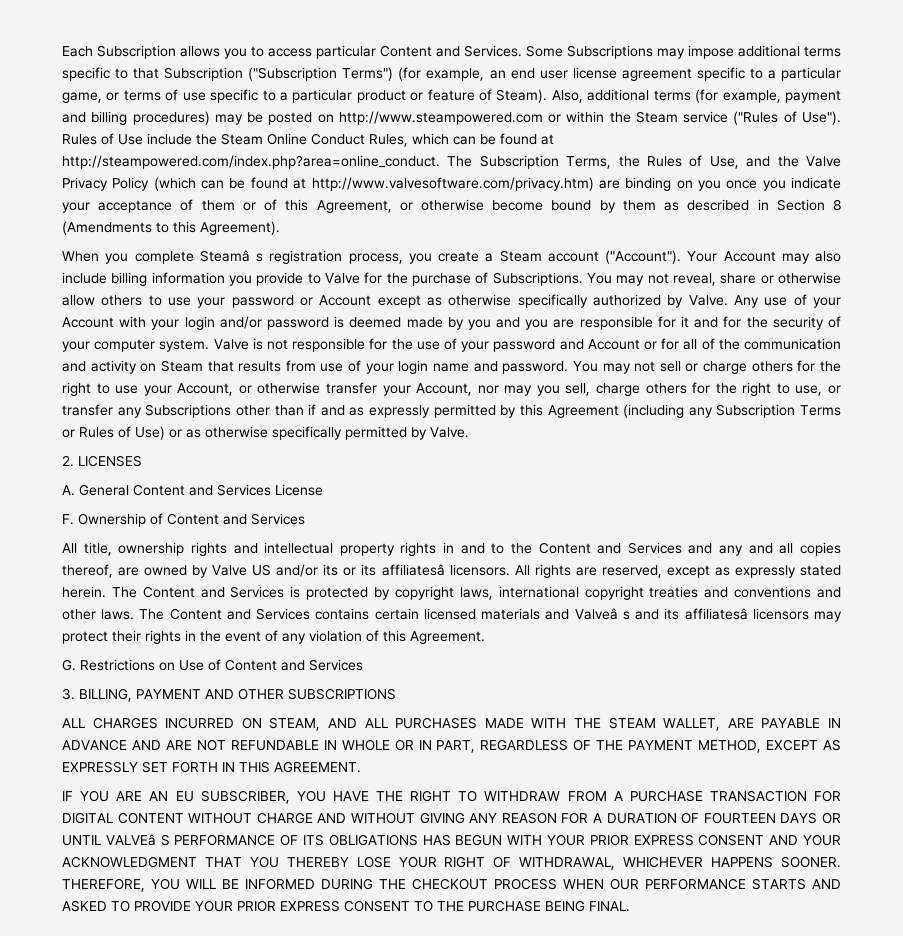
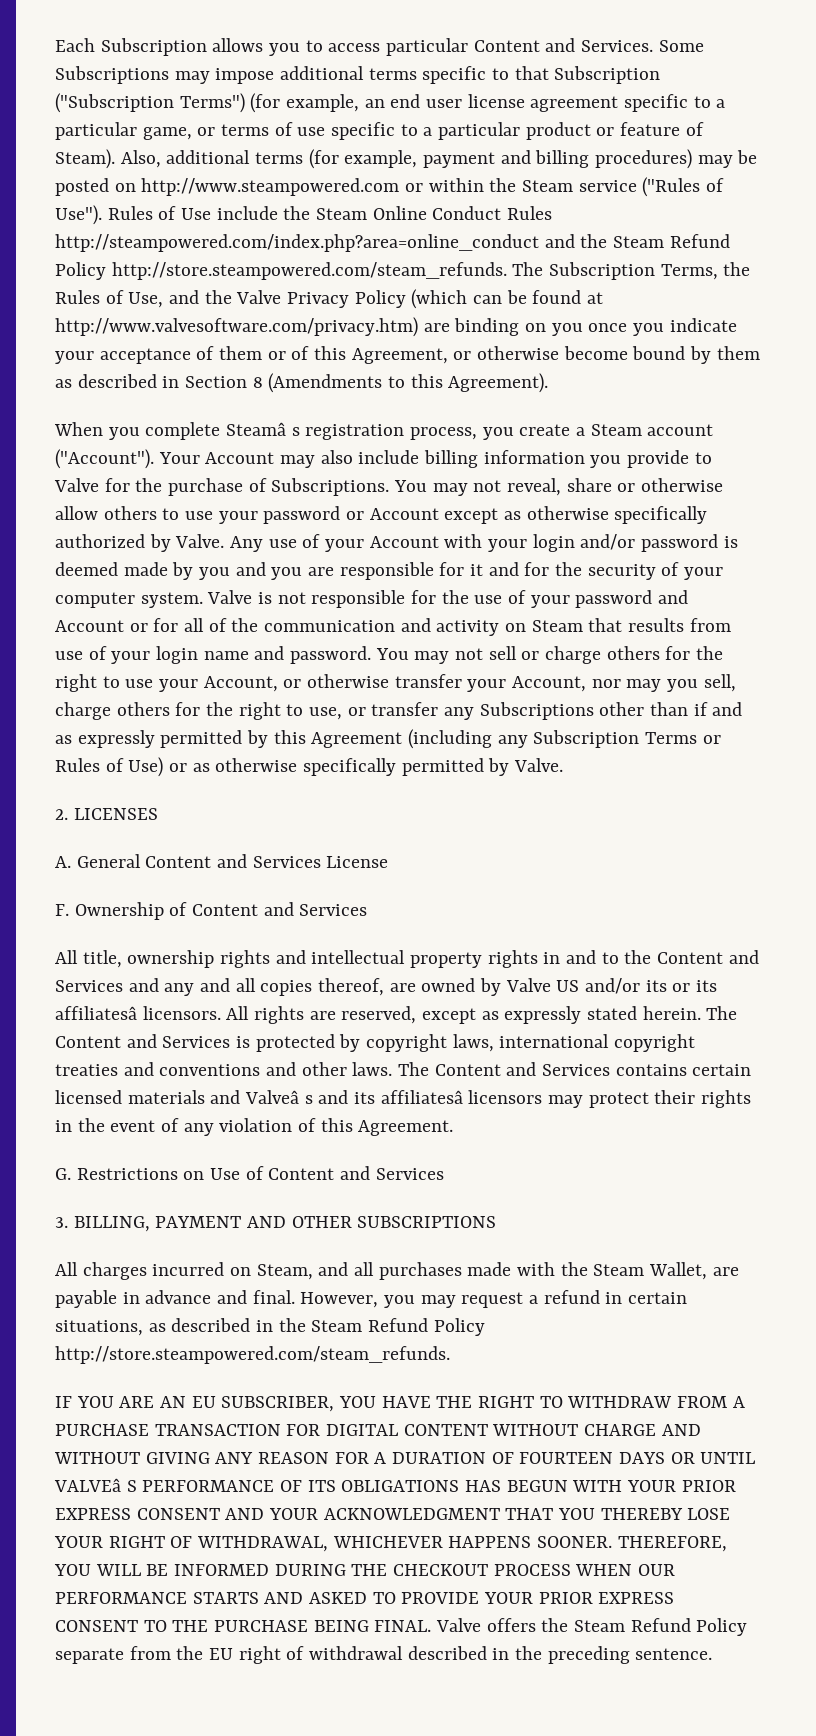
- Rules of Use include the Steam Online Conduct Rules, which can be found at http://steampowered.com/index.php?area=online_conduct. The Subscription Terms, the Rules of Use, and the Valve Privacy Policy (which can be found at http://www.valvesoftware.com/privacy.htm) are binding on you once you indicate your acceptance of them or of this Agreement, or otherwise become bound by them as described in Section 8 (Amendments to this Agreement).
+ Rules of Use include the Steam Online Conduct Rules http://steampowered.com/index.php?area=online_conduct and the Steam Refund Policy http://store.steampowered.com/steam_refunds. The Subscription Terms, the Rules of Use, and the Valve Privacy Policy (which can be found at http://www.valvesoftware.com/privacy.htm) are binding on you once you indicate your acceptance of them or of this Agreement, or otherwise become bound by them as described in Section 8 (Amendments to this Agreement).
- ALL CHARGES INCURRED ON STEAM, AND ALL PURCHASES MADE WITH THE STEAM WALLET, ARE PAYABLE IN ADVANCE AND ARE NOT REFUNDABLE IN WHOLE OR IN PART, REGARDLESS OF THE PAYMENT METHOD, EXCEPT AS EXPRESSLY SET FORTH IN THIS AGREEMENT.
+ All charges incurred on Steam, and all purchases made with the Steam Wallet, are payable in advance and final. However, you may request a refund in certain situations, as described in the Steam Refund Policy http://store.steampowered.com/steam_refunds.
+ Valve offers the Steam Refund Policy separate from the EU right of withdrawal described in the preceding sentence.

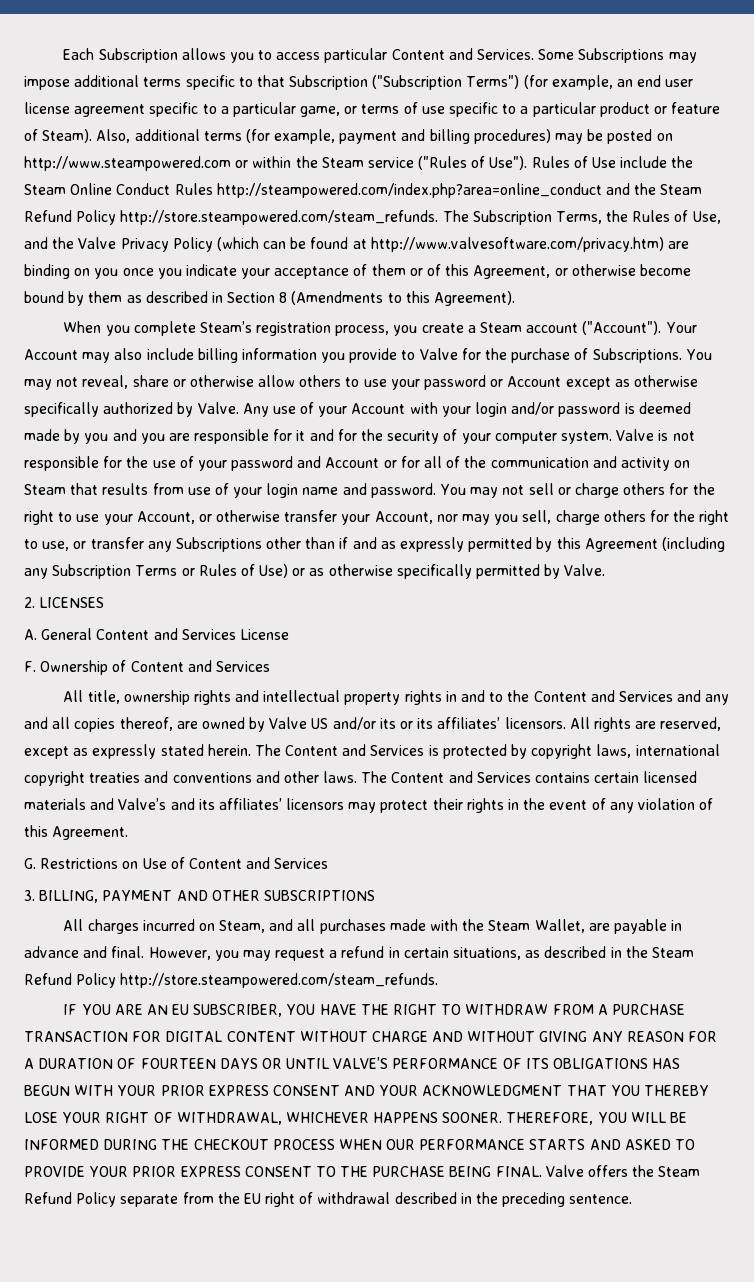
- When you complete Steamâ s registration process, you create a Steam account ("Account").
+ When you complete Steam’s registration process, you create a Steam account ("Account").
- All title, ownership rights and intellectual property rights in and to the Content and Services and any and all copies thereof, are owned by Valve US and/or its or its affiliatesâ licensors.
+ All title, ownership rights and intellectual property rights in and to the Content and Services and any and all copies thereof, are owned by Valve US and/or its or its affiliates’ licensors.
- The Content and Services contains certain licensed materials and Valveâ s and its affiliatesâ licensors may protect their rights in the event of any violation of this Agreement.
+ The Content and Services contains certain licensed materials and Valve’s and its affiliates’ licensors may protect their rights in the event of any violation of this Agreement.
- IF YOU ARE AN EU SUBSCRIBER, YOU HAVE THE RIGHT TO WITHDRAW FROM A PURCHASE TRANSACTION FOR DIGITAL CONTENT WITHOUT CHARGE AND WITHOUT GIVING ANY REASON FOR A DURATION OF FOURTEEN DAYS OR UNTIL VALVEâ S PERFORMANCE OF ITS OBLIGATIONS HAS BEGUN WITH YOUR PRIOR EXPRESS CONSENT AND YOUR ACKNOWLEDGMENT THAT YOU THEREBY LOSE YOUR RIGHT OF WITHDRAWAL, WHICHEVER HAPPENS SOONER.
+ IF YOU ARE AN EU SUBSCRIBER, YOU HAVE THE RIGHT TO WITHDRAW FROM A PURCHASE TRANSACTION FOR DIGITAL CONTENT WITHOUT CHARGE AND WITHOUT GIVING ANY REASON FOR A DURATION OF FOURTEEN DAYS OR UNTIL VALVE’S PERFORMANCE OF ITS OBLIGATIONS HAS BEGUN WITH YOUR PRIOR EXPRESS CONSENT AND YOUR ACKNOWLEDGMENT THAT YOU THEREBY LOSE YOUR RIGHT OF WITHDRAWAL, WHICHEVER HAPPENS SOONER.

